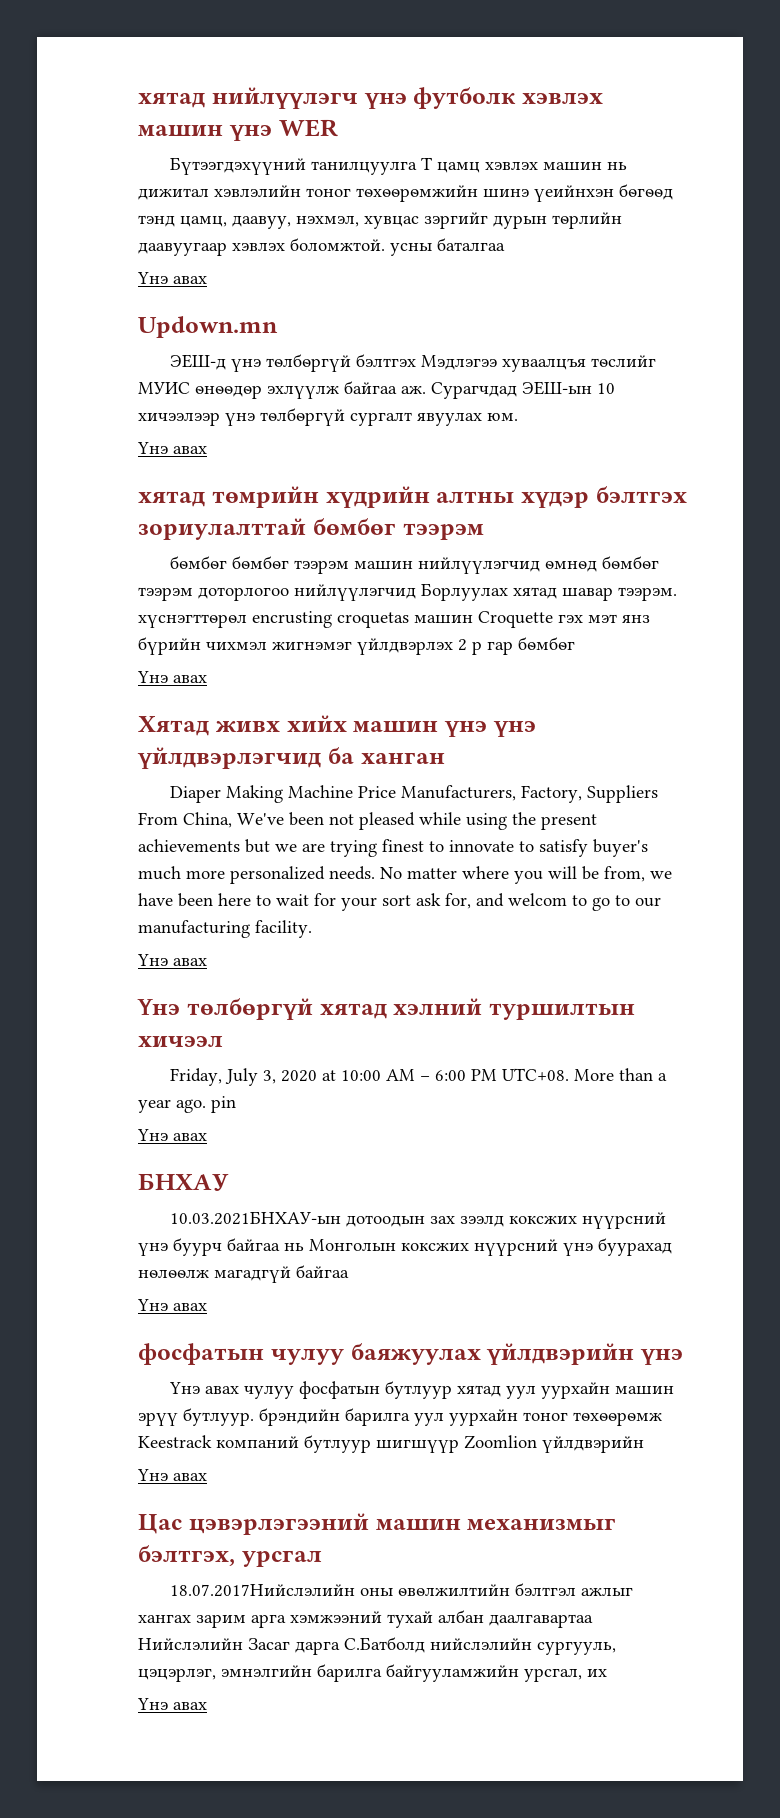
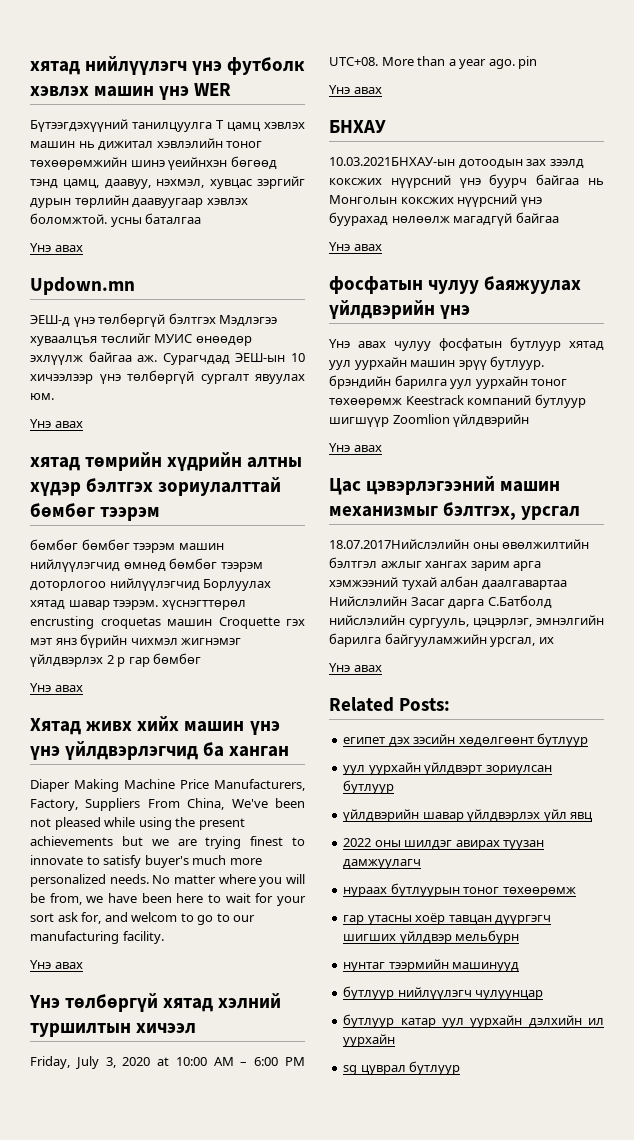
+ Related Posts:
+ египет дэх зэсийн хөдөлгөөнт бутлуур
+ уул уурхайн үйлдвэрт зориулсан бутлуур
+ үйлдвэрийн шавар үйлдвэрлэх үйл явц
+ 2022 оны шилдэг авирах туузан дамжуулагч
+ нураах бутлуурын тоног төхөөрөмж
+ гар утасны хоёр тавцан дүүргэгч шигших үйлдвэр мельбурн
+ нунтаг тээрмийн машинууд
+ бутлуур нийлүүлэгч чулуунцар
+ бутлуур катар уул уурхайн дэлхийн ил уурхайн
+ sg цуврал бутлуур

